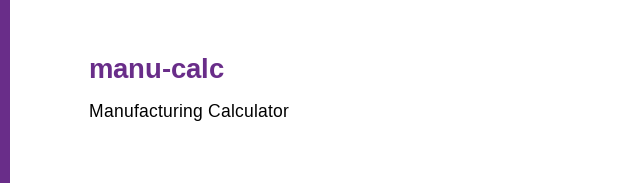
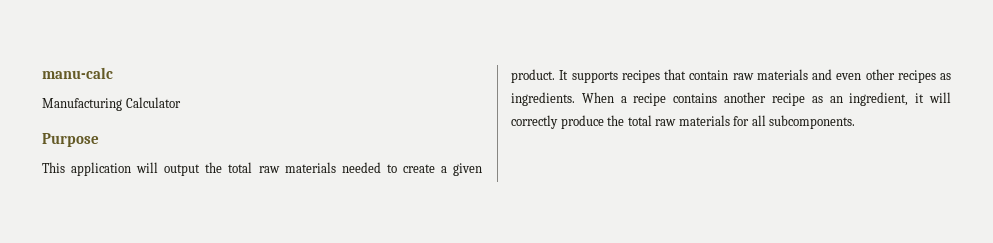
+ Purpose
+ This application will output the total raw materials needed to create a given product. It supports recipes that contain raw materials and even other recipes as ingredients. When a recipe contains another recipe as an ingredient, it will correctly produce the total raw materials for all subcomponents.

